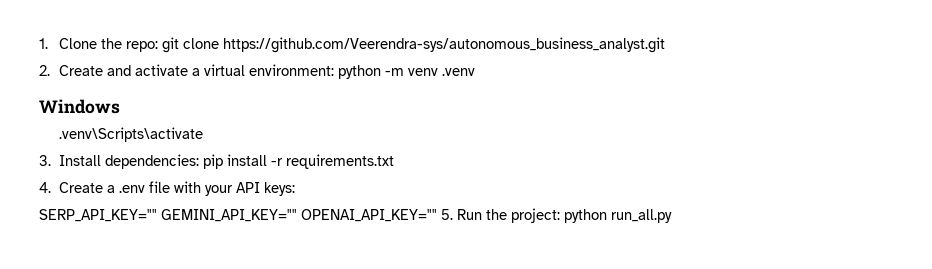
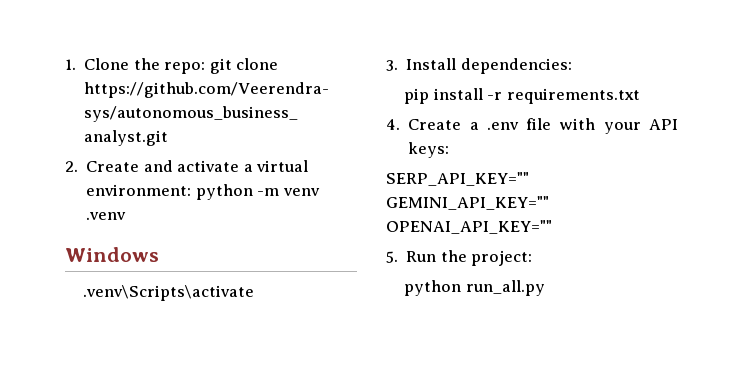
- 3. Install dependencies: pip install -r requirements.txt
+ 3. Install dependencies:
+ pip install -r requirements.txt
- SERP_API_KEY="" GEMINI_API_KEY="" OPENAI_API_KEY="" 5. Run the project: python run_all.py
+ SERP_API_KEY="" GEMINI_API_KEY="" OPENAI_API_KEY=""
+ 5. Run the project:
+ python run_all.py

